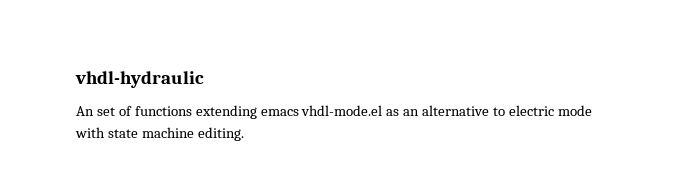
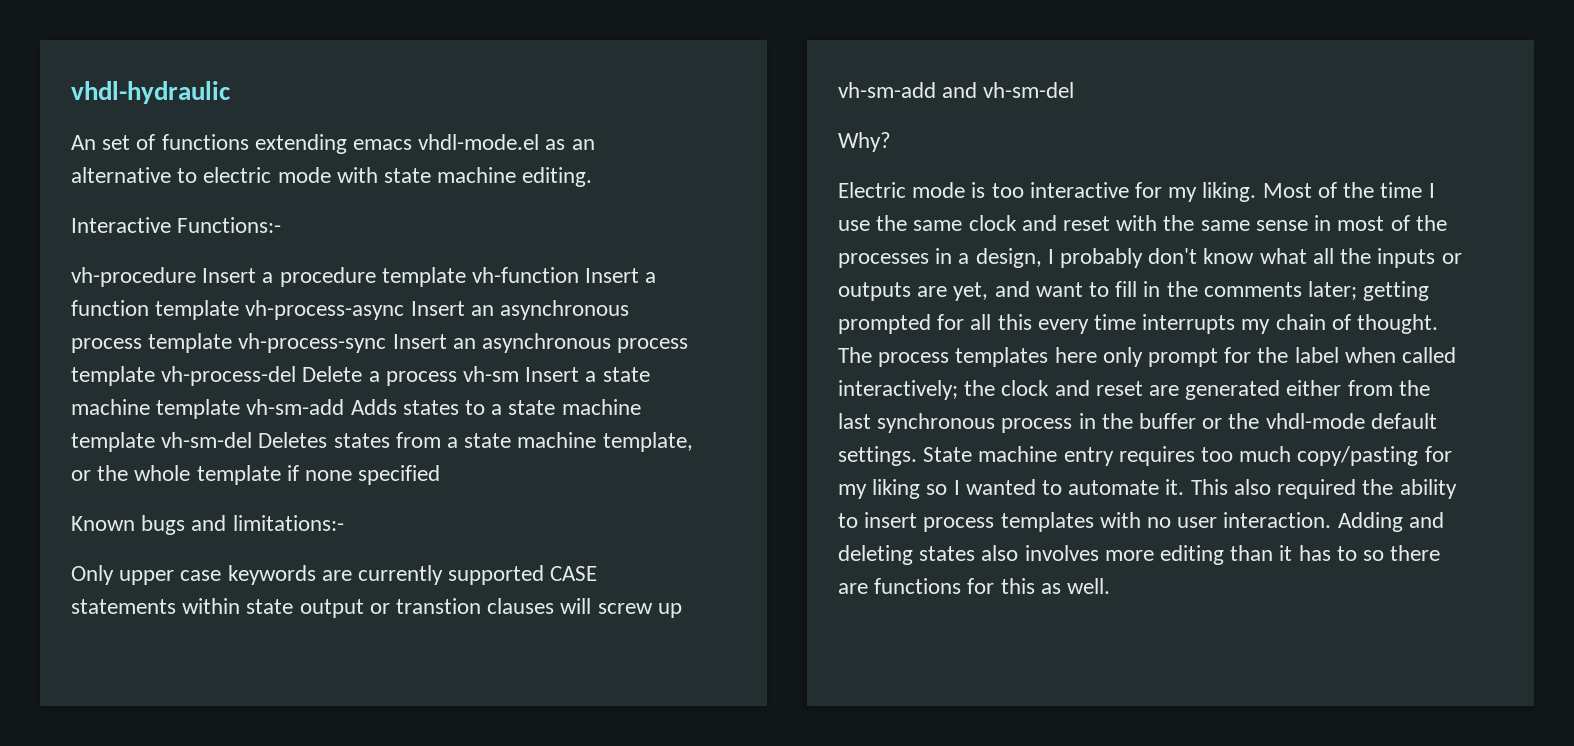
+ Interactive Functions:-
+ vh-procedure Insert a procedure template vh-function Insert a function template vh-process-async Insert an asynchronous process template vh-process-sync Insert an asynchronous process template vh-process-del Delete a process vh-sm Insert a state machine template vh-sm-add Adds states to a state machine template vh-sm-del Deletes states from a state machine template, or the whole template if none specified
+ Known bugs and limitations:-
+ Only upper case keywords are currently supported CASE statements within state output or transtion clauses will screw up vh-sm-add and vh-sm-del
+ Why?
+ Electric mode is too interactive for my liking. Most of the time I use the same clock and reset with the same sense in most of the processes in a design, I probably don't know what all the inputs or outputs are yet, and want to fill in the comments later; getting prompted for all this every time interrupts my chain of thought. The process templates here only prompt for the label when called interactively; the clock and reset are generated either from the last synchronous process in the buffer or the vhdl-mode default settings. State machine entry requires too much copy/pasting for my liking so I wanted to automate it. This also required the ability to insert process templates with no user interaction. Adding and deleting states also involves more editing than it has to so there are functions for this as well.

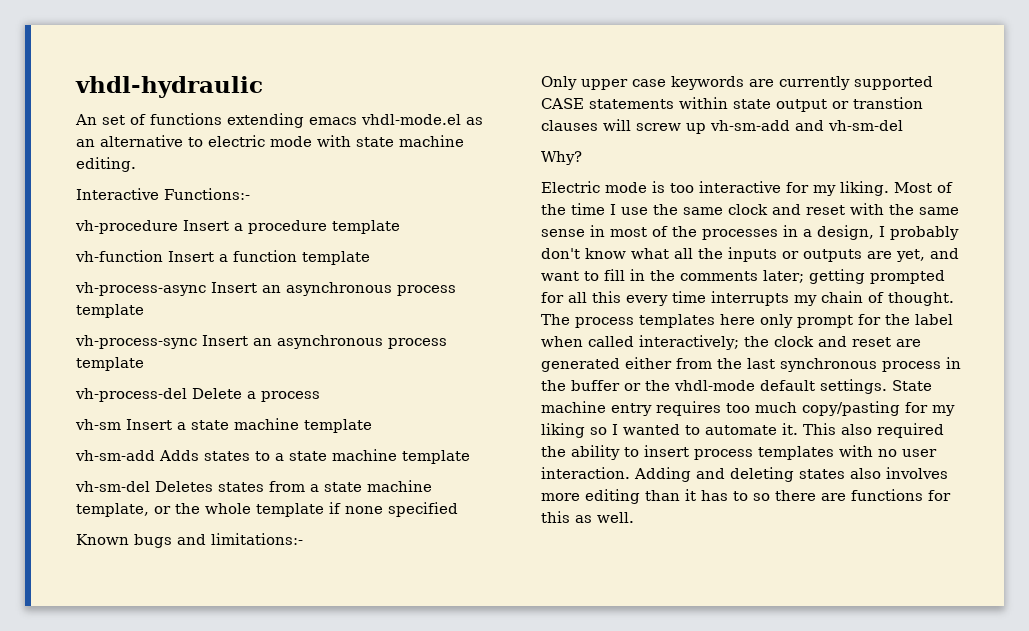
- vh-procedure Insert a procedure template vh-function Insert a function template vh-process-async Insert an asynchronous process template vh-process-sync Insert an asynchronous process template vh-process-del Delete a process vh-sm Insert a state machine template vh-sm-add Adds states to a state machine template vh-sm-del Deletes states from a state machine template, or the whole template if none specified
+ vh-procedure Insert a procedure template
+ vh-function Insert a function template
+ vh-process-async Insert an asynchronous process template
+ vh-process-sync Insert an asynchronous process template
+ vh-process-del Delete a process
+ vh-sm Insert a state machine template
+ vh-sm-add Adds states to a state machine template
+ vh-sm-del Deletes states from a state machine template, or the whole template if none specified

